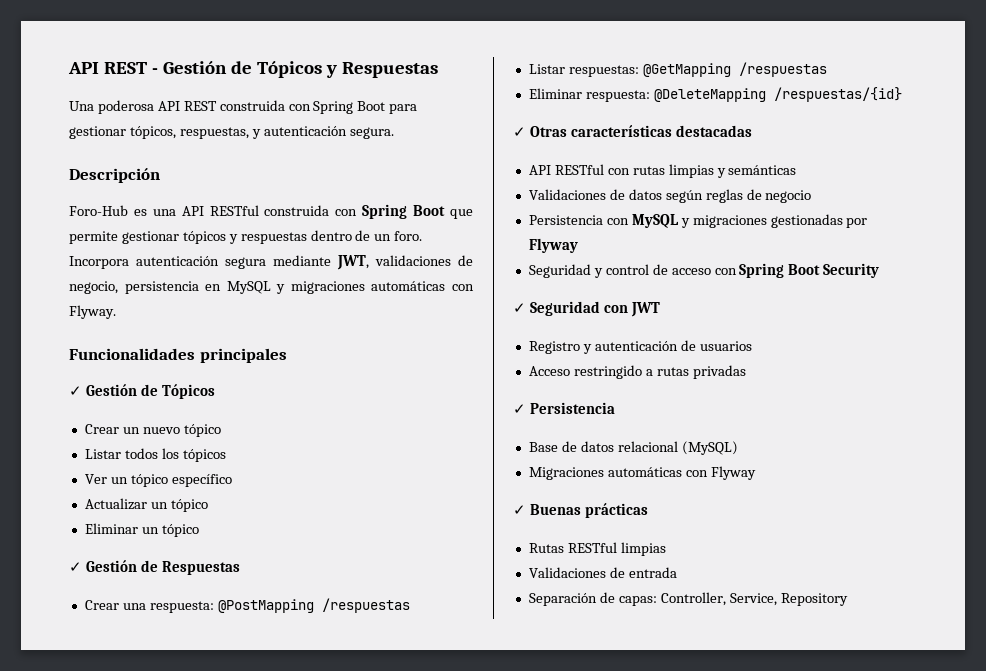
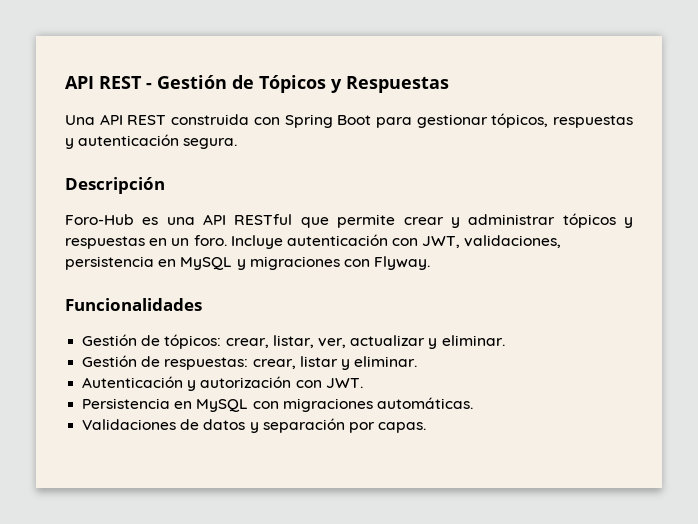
- Una poderosa API REST construida con Spring Boot para gestionar tópicos, respuestas, y autenticación segura.
+ Una API REST construida con Spring Boot para gestionar tópicos, respuestas y autenticación segura.
- Foro-Hub es una API RESTful construida con Spring Boot que permite gestionar tópicos y respuestas dentro de un foro. Incorpora autenticación segura mediante JWT, validaciones de negocio, persistencia en MySQL y migraciones automáticas con Flyway.
+ Foro-Hub es una API RESTful que permite crear y administrar tópicos y respuestas en un foro. Incluye autenticación con JWT, validaciones, persistencia en MySQL y migraciones con Flyway.
- Funcionalidades principales
- ✓ Gestión de Tópicos
- Crear un nuevo tópico
- Listar todos los tópicos
- Ver un tópico específico
- Actualizar un tópico
- Eliminar un tópico
- ✓ Gestión de Respuestas
- Crear una respuesta: @PostMapping /respuestas
- Listar respuestas: @GetMapping /respuestas
- Eliminar respuesta: @DeleteMapping /respuestas/{id}
- ✓ Otras características destacadas
- API RESTful con rutas limpias y semánticas
- Validaciones de datos según reglas de negocio
- Persistencia con MySQL y migraciones gestionadas por Flyway
- Seguridad y control de acceso con Spring Boot Security
- ✓ Seguridad con JWT
- Registro y autenticación de usuarios
- Acceso restringido a rutas privadas
- ✓ Persistencia
- Base de datos relacional (MySQL)
- Migraciones automáticas con Flyway
- ✓ Buenas prácticas
- Rutas RESTful limpias
- Validaciones de entrada
- Separación de capas: Controller, Service, Repository
+ Funcionalidades
+ Gestión de tópicos: crear, listar, ver, actualizar y eliminar.
+ Gestión de respuestas: crear, listar y eliminar.
+ Autenticación y autorización con JWT.
+ Persistencia en MySQL con migraciones automáticas.
+ Validaciones de datos y separación por capas.

